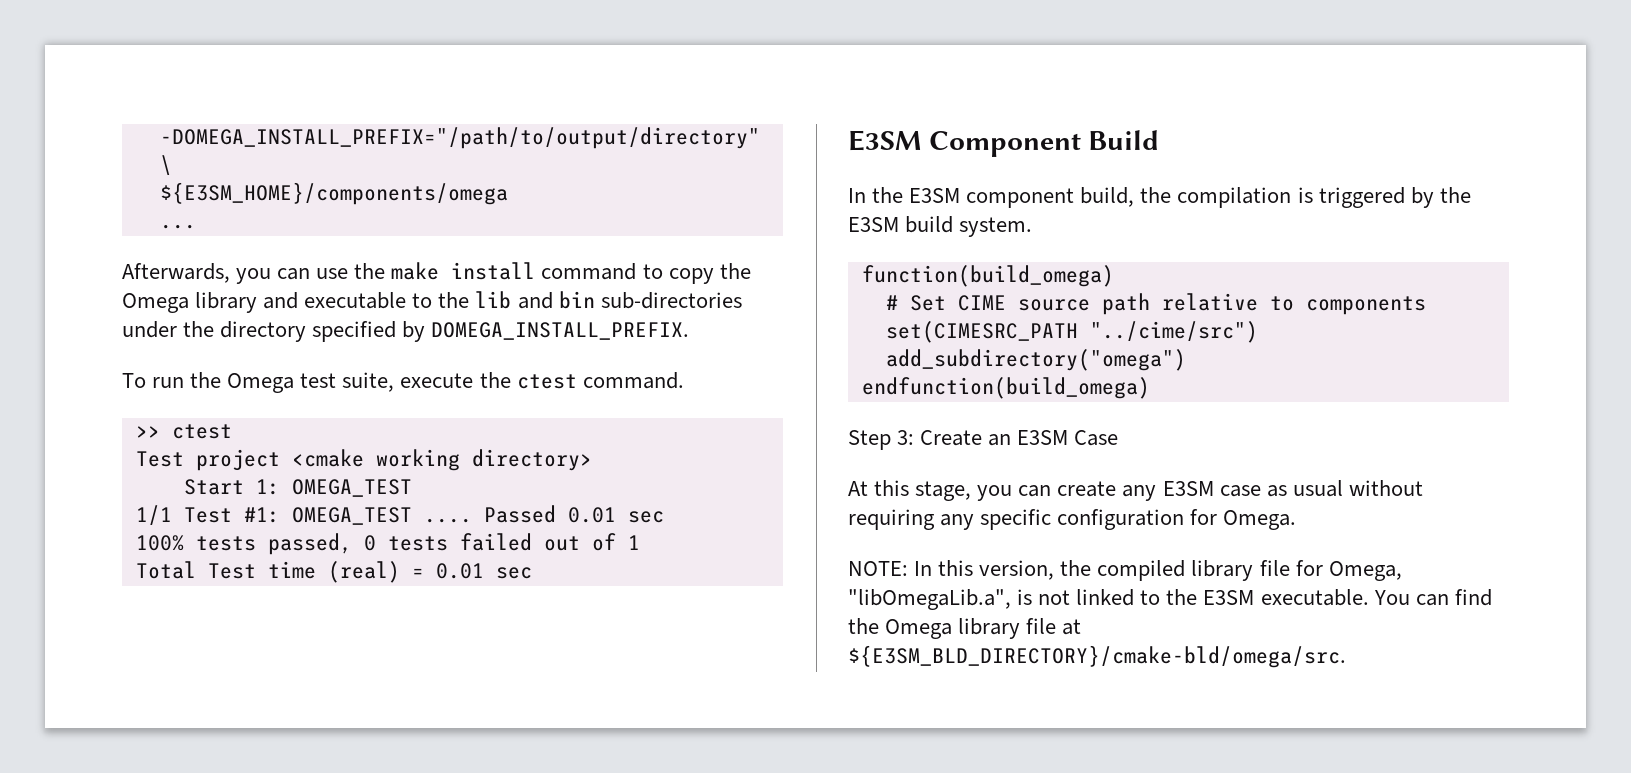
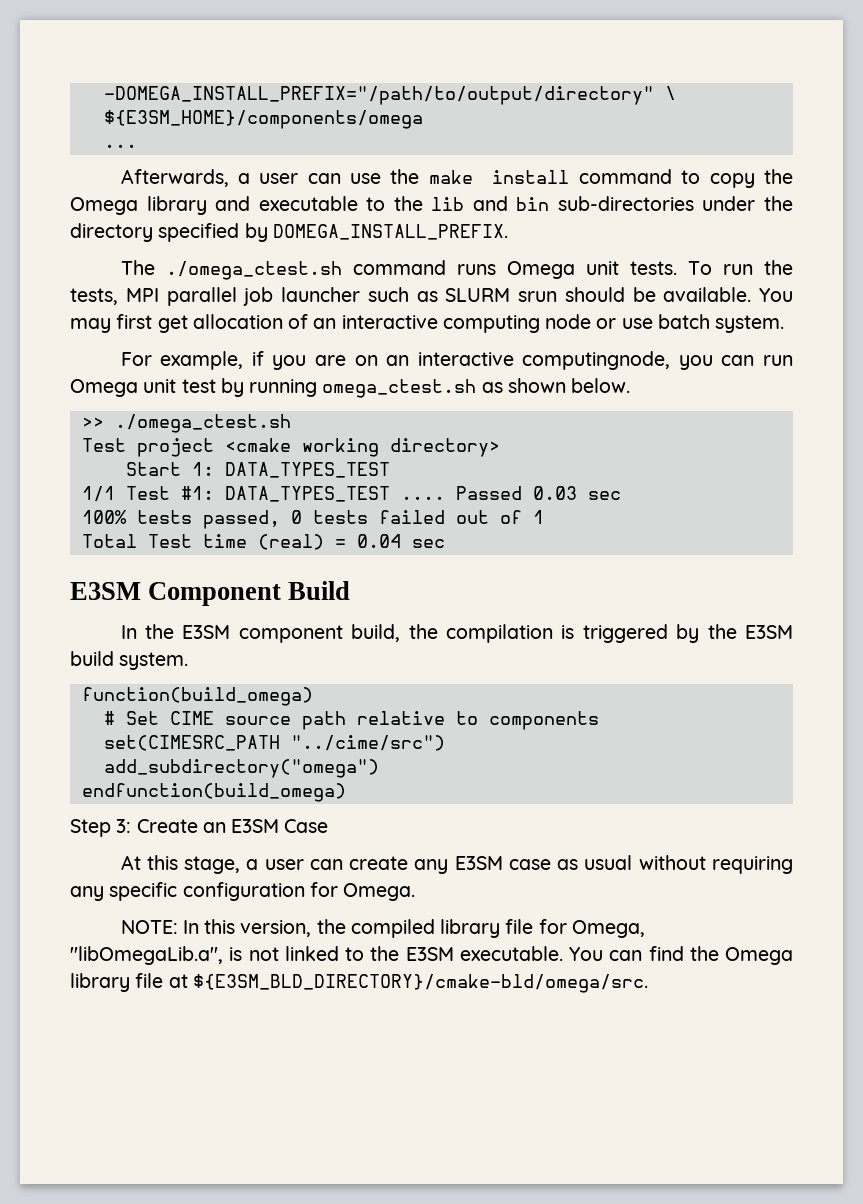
- Afterwards, you can use the make install command to copy the Omega library and executable to the lib and bin sub-directories under the directory specified by DOMEGA_INSTALL_PREFIX.
+ Afterwards, a user can use the make install command to copy the Omega library and executable to the lib and bin sub-directories under the directory specified by DOMEGA_INSTALL_PREFIX.
- To run the Omega test suite, execute the ctest command.
+ The ./omega_ctest.sh command runs Omega unit tests. To run the tests, MPI parallel job launcher such as SLURM srun should be available. You may first get allocation of an interactive computing node or use batch system.
+ For example, if you are on an interactive computingnode, you can run Omega unit test by running omega_ctest.sh as shown below.
- >> ctest
+ >> ./omega_ctest.sh
- Start 1: OMEGA_TEST
+ Start 1: DATA_TYPES_TEST
- 1/1 Test #1: OMEGA_TEST ....
+ 1/1 Test #1: DATA_TYPES_TEST ....
- Passed 0.01 sec
+ Passed 0.03 sec
- Total Test time (real) = 0.01 sec
+ Total Test time (real) = 0.04 sec
- At this stage, you can create any E3SM case as usual without requiring any specific configuration for Omega.
+ At this stage, a user can create any E3SM case as usual without requiring any specific configuration for Omega.

